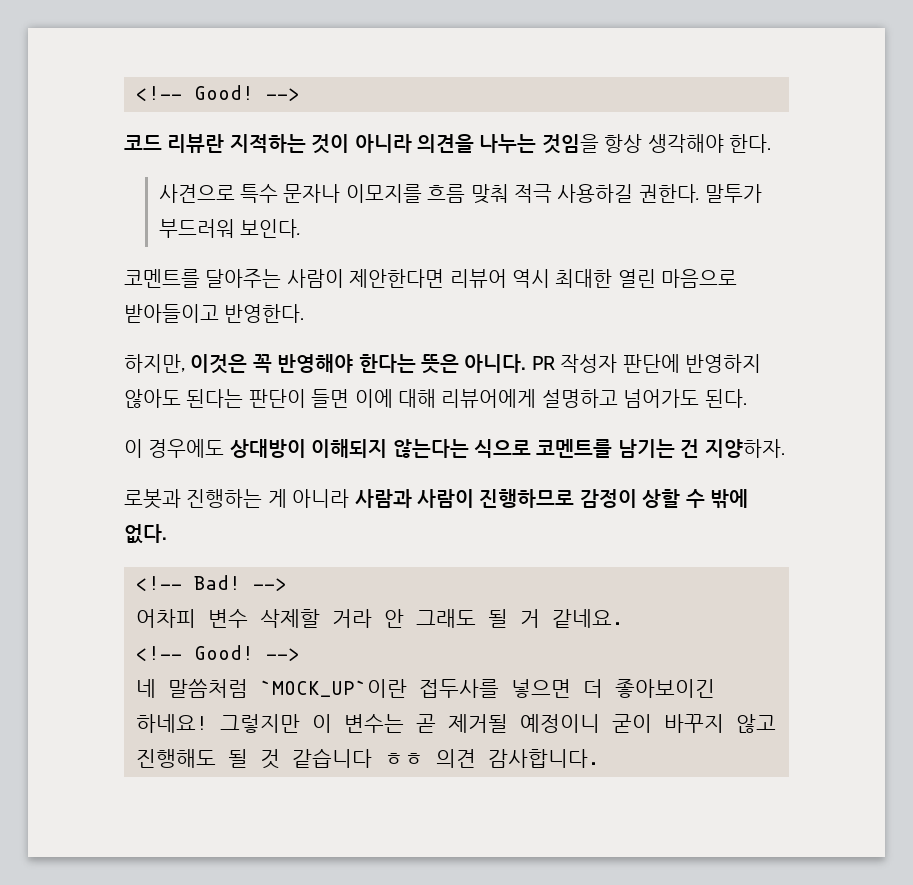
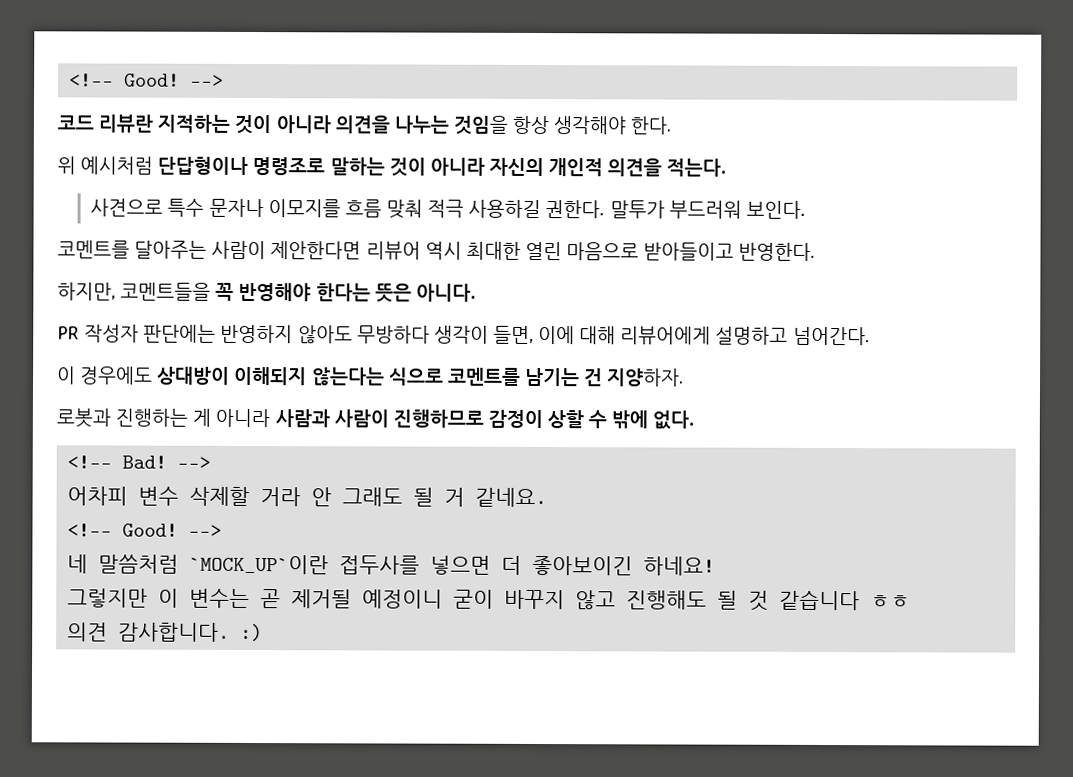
+ 위 예시처럼 단답형이나 명령조로 말하는 것이 아니라 자신의 개인적 의견을 적는다.
- 하지만, 이것은 꼭 반영해야 한다는 뜻은 아니다. PR 작성자 판단에 반영하지 않아도 된다는 판단이 들면 이에 대해 리뷰어에게 설명하고 넘어가도 된다.
+ 하지만, 코멘트들을 꼭 반영해야 한다는 뜻은 아니다.
+ PR 작성자 판단에는 반영하지 않아도 무방하다 생각이 들면, 이에 대해 리뷰어에게 설명하고 넘어간다.
- 네 말씀처럼 `MOCK_UP`이란 접두사를 넣으면 더 좋아보이긴 하네요! 그렇지만 이 변수는 곧 제거될 예정이니 굳이 바꾸지 않고 진행해도 될 것 같습니다 ㅎㅎ 의견 감사합니다.
+ 네 말씀처럼 `MOCK_UP`이란 접두사를 넣으면 더 좋아보이긴 하네요!
+ 그렇지만 이 변수는 곧 제거될 예정이니 굳이 바꾸지 않고 진행해도 될 것 같습니다 ㅎㅎ
+ 의견 감사합니다. :)

